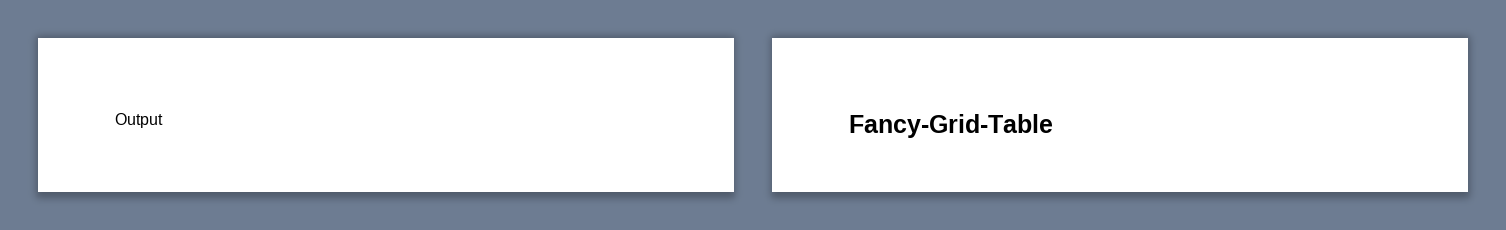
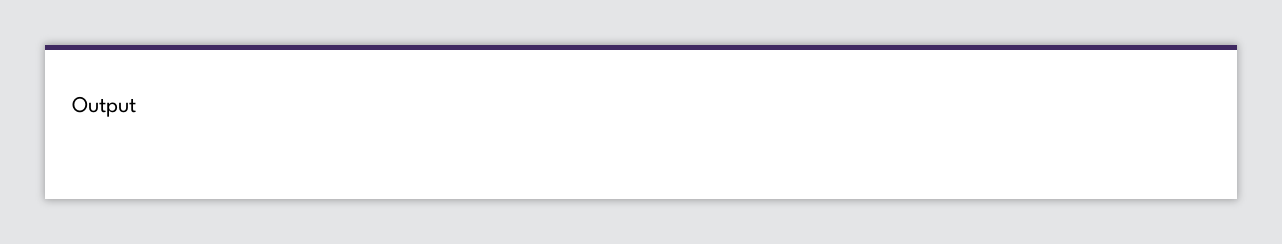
- Fancy-Grid-Table

